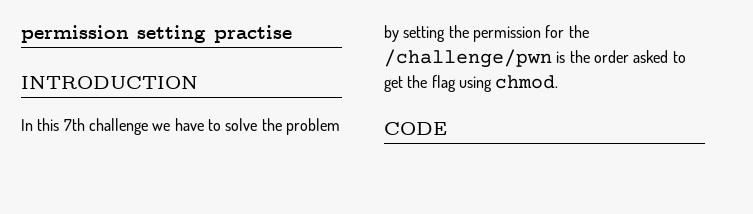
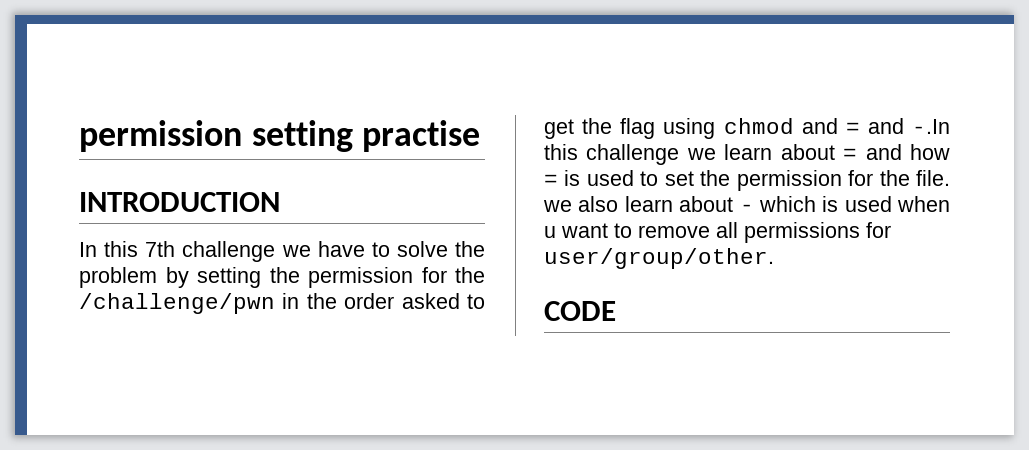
- In this 7th challenge we have to solve the problem by setting the permission for the /challenge/pwn is the order asked to get the flag using chmod.
+ In this 7th challenge we have to solve the problem by setting the permission for the /challenge/pwn in the order asked to get the flag using chmod and = and -.In this challenge we learn about = and how = is used to set the permission for the file. we also learn about - which is used when u want to remove all permissions for user/group/other.

